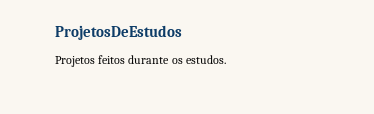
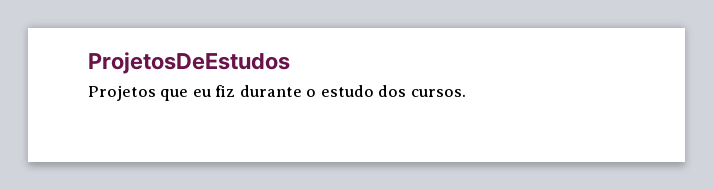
- Projetos feitos durante os estudos.
+ Projetos que eu fiz durante o estudo dos cursos.

